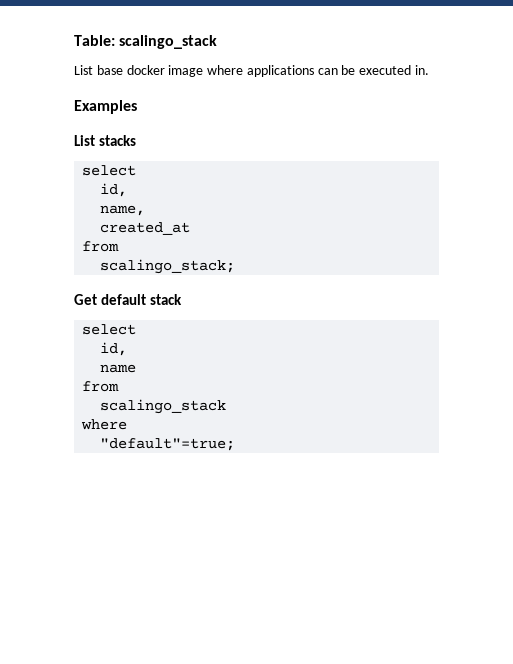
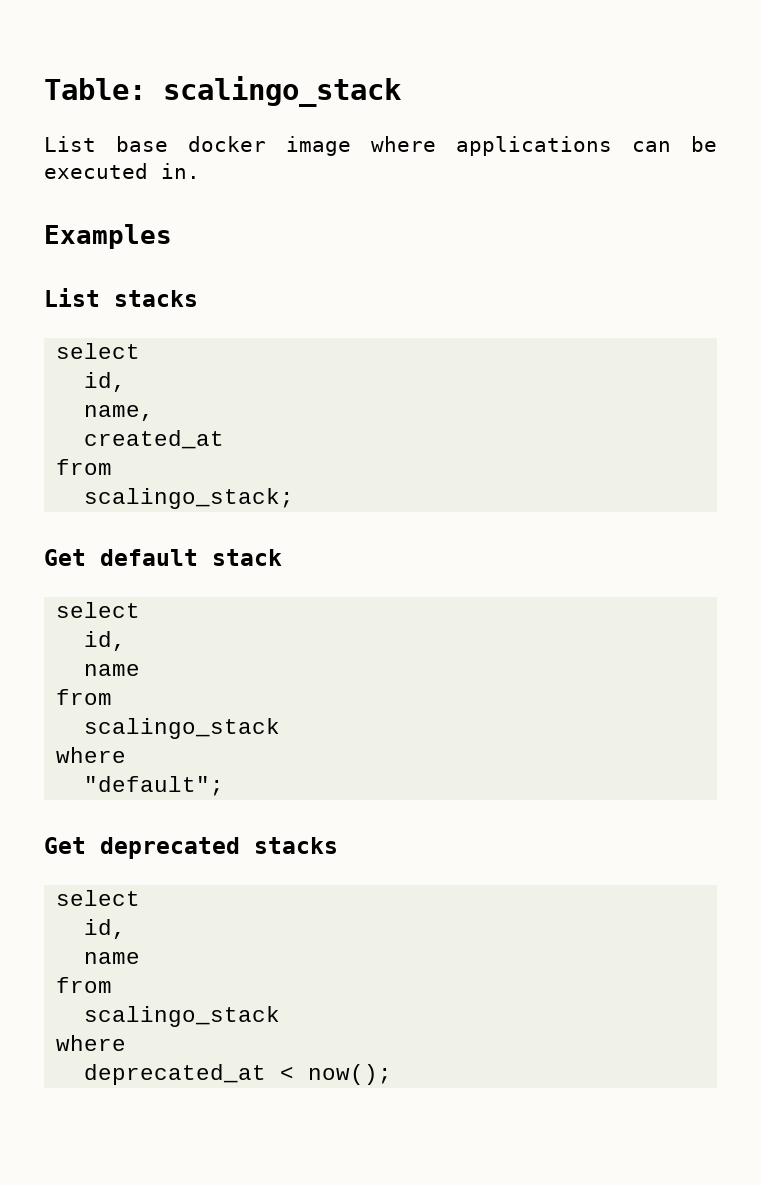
- "default"=true;
+ "default";
+ Get deprecated stacks
+ select
+ id,
+ name
+ from
+ scalingo_stack
+ where
+ deprecated_at < now();

